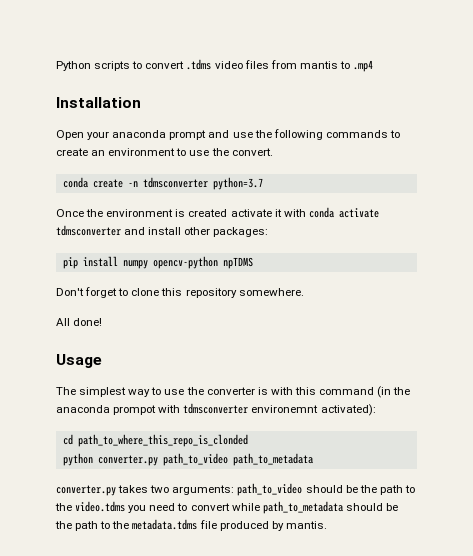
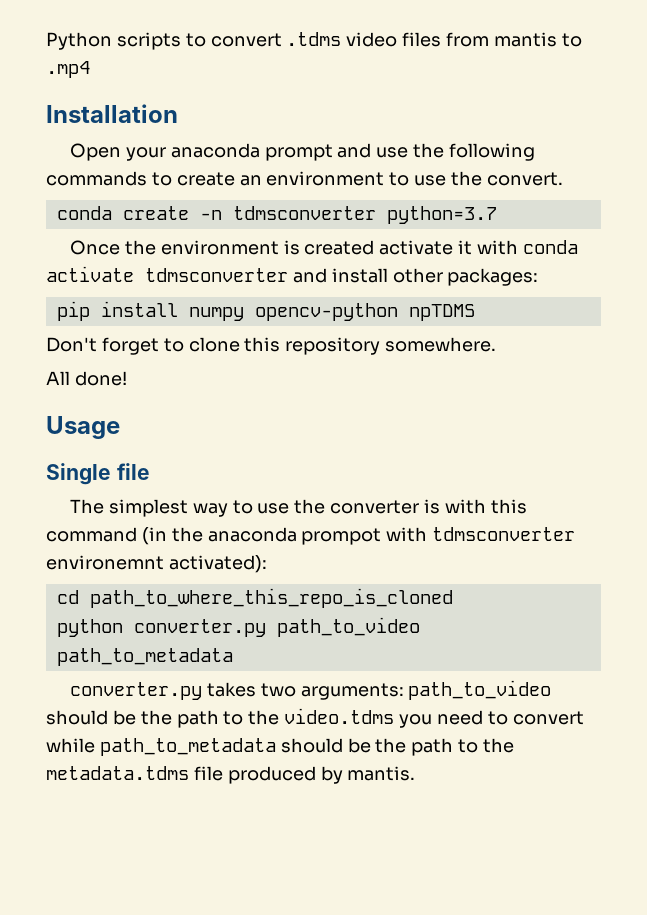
+ Single file
- cd path_to_where_this_repo_is_clonded
+ cd path_to_where_this_repo_is_cloned

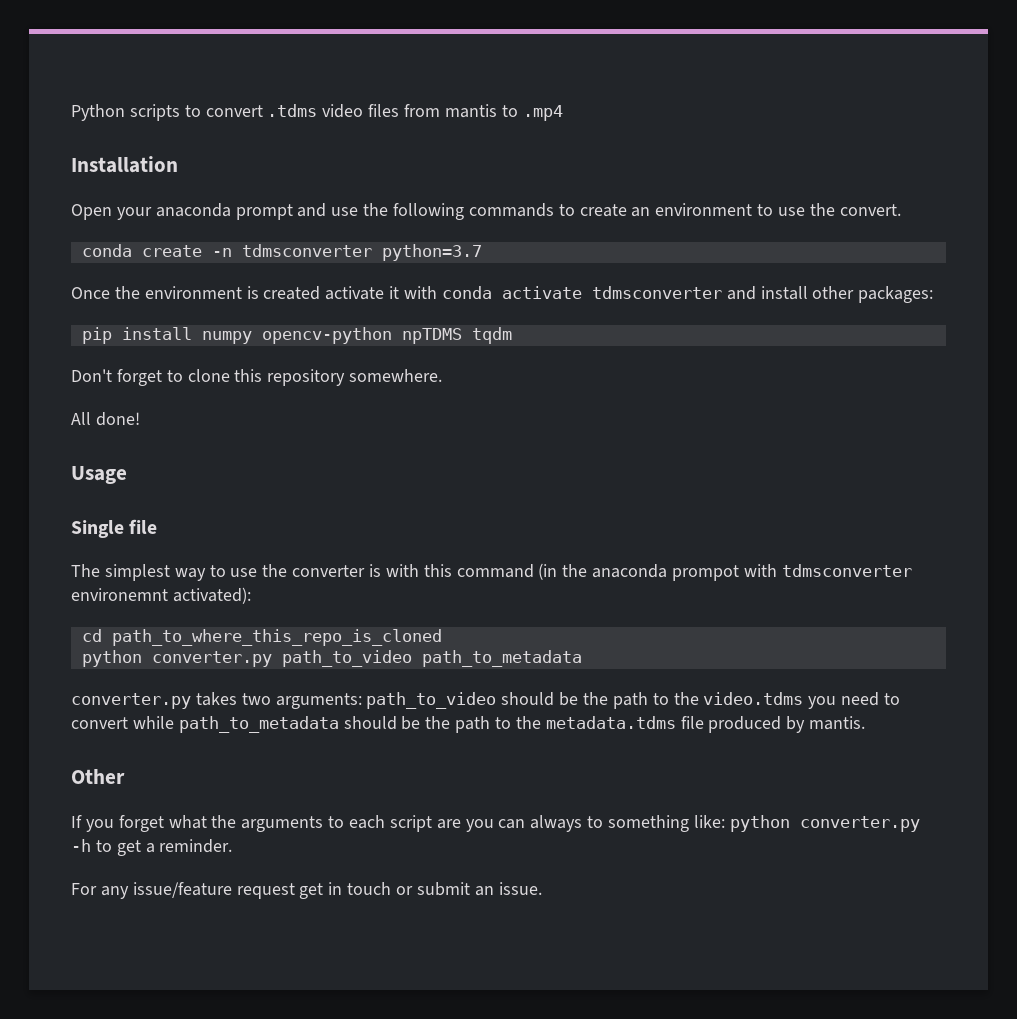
- pip install numpy opencv-python npTDMS
+ pip install numpy opencv-python npTDMS tqdm
+ Other
+ If you forget what the arguments to each script are you can always to something like: python converter.py -h to get a reminder.
+ For any issue/feature request get in touch or submit an issue.

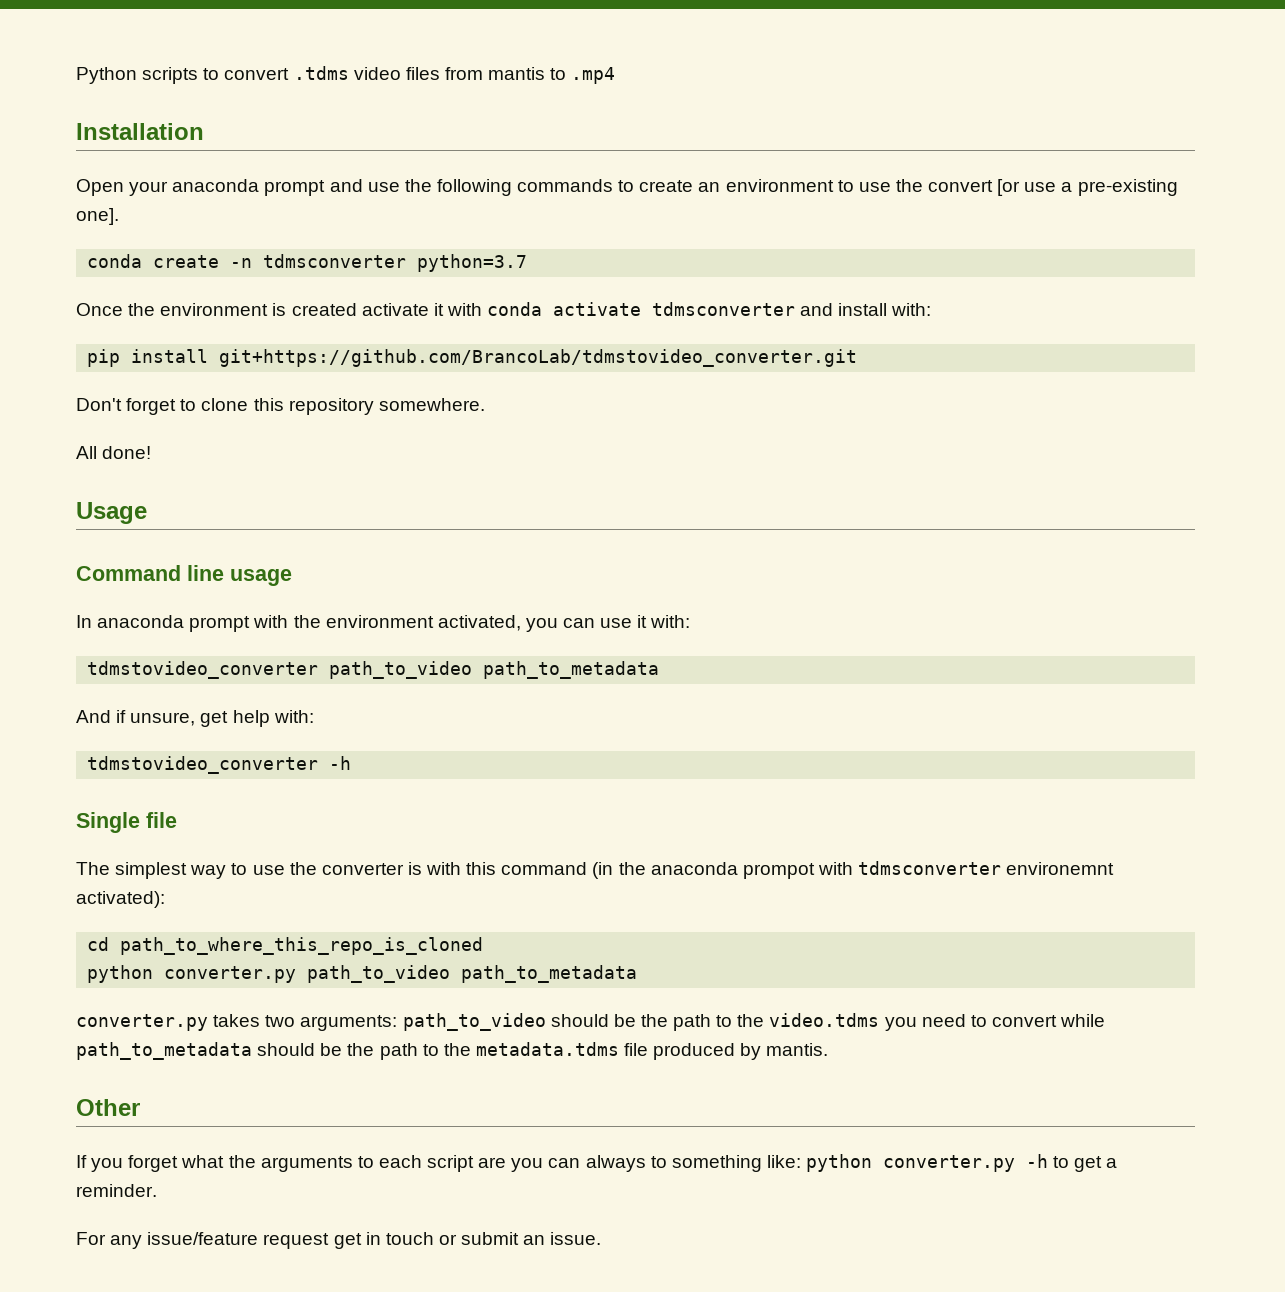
- Open your anaconda prompt and use the following commands to create an environment to use the convert.
+ Open your anaconda prompt and use the following commands to create an environment to use the convert [or use a pre-existing one].
- Once the environment is created activate it with conda activate tdmsconverter and install other packages:
+ Once the environment is created activate it with conda activate tdmsconverter and install with:
- pip install numpy opencv-python npTDMS tqdm
+ pip install git+https://github.com/BrancoLab/tdmstovideo_converter.git
+ Command line usage
+ In anaconda prompt with the environment activated, you can use it with:
+ tdmstovideo_converter path_to_video path_to_metadata
+ And if unsure, get help with:
+ tdmstovideo_converter -h

